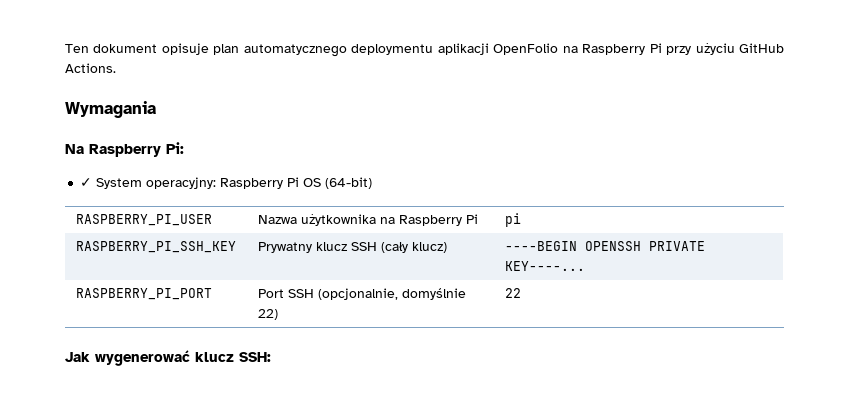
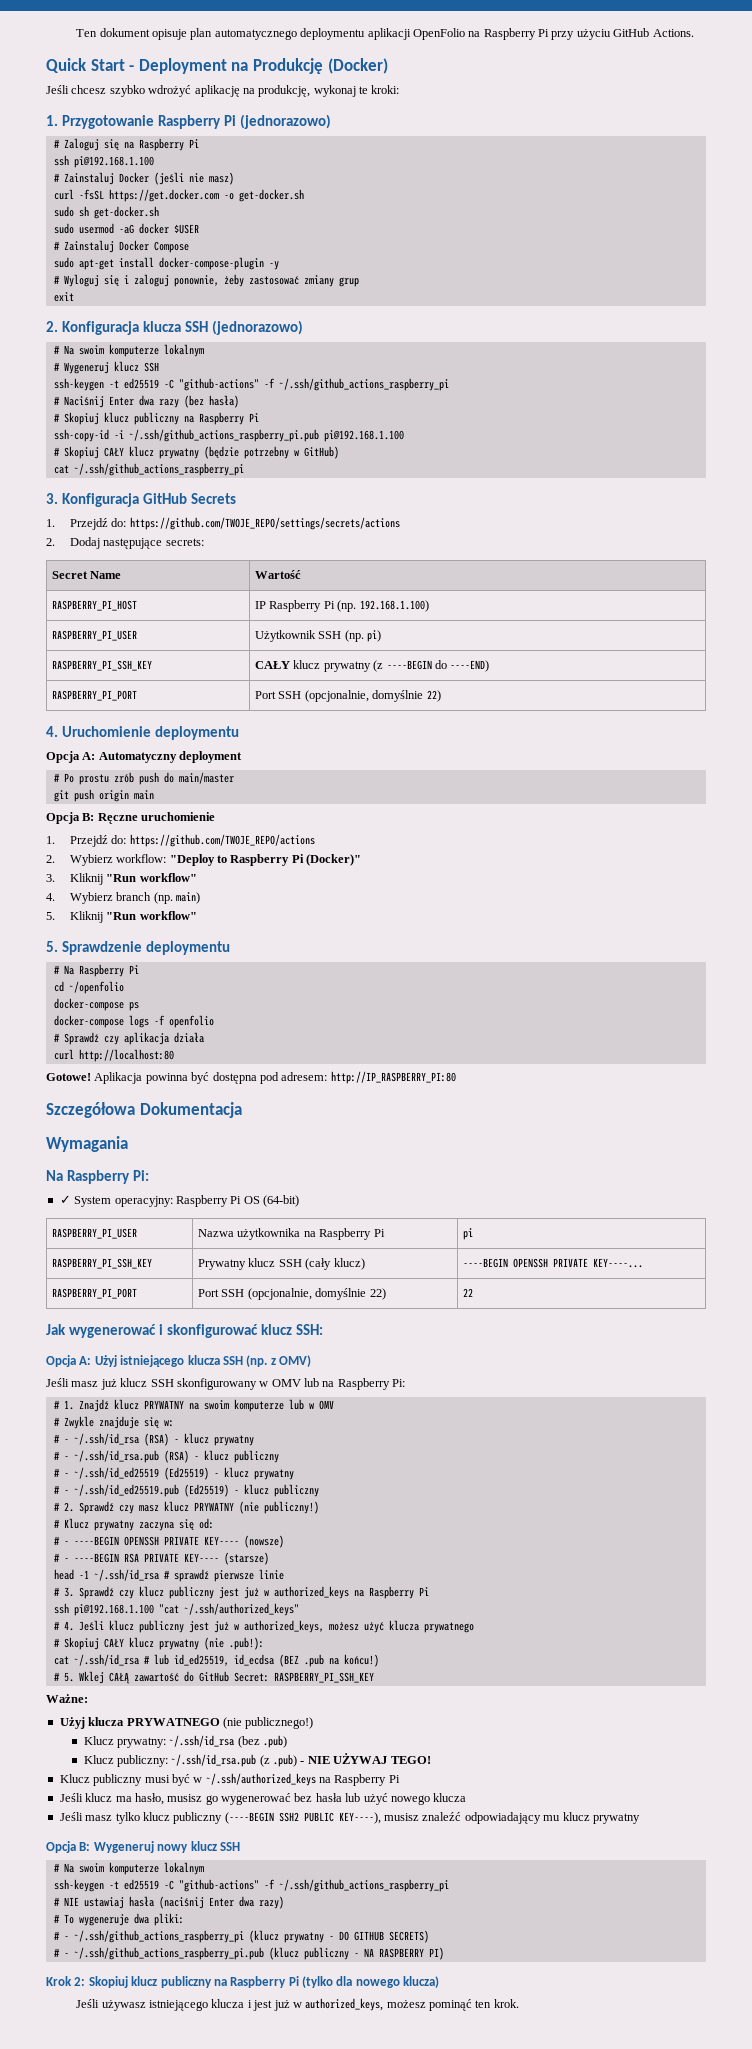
+ Quick Start - Deployment na Produkcję (Docker)
+ Jeśli chcesz szybko wdrożyć aplikację na produkcję, wykonaj te kroki:
+ 1. Przygotowanie Raspberry Pi (jednorazowo)
+ # Zaloguj się na Raspberry Pi
+ ssh pi@192.168.1.100
+ # Zainstaluj Docker (jeśli nie masz)
+ curl -fsSL https://get.docker.com -o get-docker.sh
+ sudo sh get-docker.sh
+ sudo usermod -aG docker $USER
+ # Zainstaluj Docker Compose
+ sudo apt-get install docker-compose-plugin -y
+ # Wyloguj się i zaloguj ponownie, żeby zastosować zmiany grup
+ exit
+ 2. Konfiguracja klucza SSH (jednorazowo)
+ # Na swoim komputerze lokalnym
+ # Wygeneruj klucz SSH
+ ssh-keygen -t ed25519 -C "github-actions" -f ~/.ssh/github_actions_raspberry_pi
+ # Naciśnij Enter dwa razy (bez hasła)
+ # Skopiuj klucz publiczny na Raspberry Pi
+ ssh-copy-id -i ~/.ssh/github_actions_raspberry_pi.pub pi@192.168.1.100
+ # Skopiuj CAŁY klucz prywatny (będzie potrzebny w GitHub)
+ cat ~/.ssh/github_actions_raspberry_pi
+ 3. Konfiguracja GitHub Secrets
+ 1. Przejdź do: https://github.com/TWOJE_REPO/settings/secrets/actions
+ 2. Dodaj następujące secrets:
+ Secret Name | Wartość
+ RASPBERRY_PI_HOST | IP Raspberry Pi (np. 192.168.1.100)
+ RASPBERRY_PI_USER | Użytkownik SSH (np. pi)
+ RASPBERRY_PI_SSH_KEY | CAŁY klucz prywatny (z ----BEGIN do ----END)
+ RASPBERRY_PI_PORT | Port SSH (opcjonalnie, domyślnie 22)
+ 4. Uruchomienie deploymentu
+ Opcja A: Automatyczny deployment
+ # Po prostu zrób push do main/master
+ git push origin main
+ Opcja B: Ręczne uruchomienie
+ 1. Przejdź do: https://github.com/TWOJE_REPO/actions
+ 2. Wybierz workflow: "Deploy to Raspberry Pi (Docker)"
+ 3. Kliknij "Run workflow"
+ 4. Wybierz branch (np. main)
+ 5. Kliknij "Run workflow"
+ 5. Sprawdzenie deploymentu
+ # Na Raspberry Pi
+ cd ~/openfolio
+ docker-compose ps
+ docker-compose logs -f openfolio
+ # Sprawdź czy aplikacja działa
+ curl http://localhost:80
+ Gotowe! Aplikacja powinna być dostępna pod adresem: http://IP_RASPBERRY_PI:80
+ Szczegółowa Dokumentacja
- Jak wygenerować klucz SSH:
+ Jak wygenerować i skonfigurować klucz SSH:
+ Opcja A: Użyj istniejącego klucza SSH (np. z OMV)
+ Jeśli masz już klucz SSH skonfigurowany w OMV lub na Raspberry Pi:
+ # 1. Znajdź klucz PRYWATNY na swoim komputerze lub w OMV
+ # Zwykle znajduje się w:
+ # - ~/.ssh/id_rsa (RSA) - klucz prywatny
+ # - ~/.ssh/id_rsa.pub (RSA) - klucz publiczny
+ # - ~/.ssh/id_ed25519 (Ed25519) - klucz prywatny
+ # - ~/.ssh/id_ed25519.pub (Ed25519) - klucz publiczny
+ # 2. Sprawdź czy masz klucz PRYWATNY (nie publiczny!)
+ # Klucz prywatny zaczyna się od:
+ # - ----BEGIN OPENSSH PRIVATE KEY---- (nowsze)
+ # - ----BEGIN RSA PRIVATE KEY---- (starsze)
+ head -1 ~/.ssh/id_rsa # sprawdź pierwsze linie
+ # 3. Sprawdź czy klucz publiczny jest już w authorized_keys na Raspberry Pi
+ ssh pi@192.168.1.100 "cat ~/.ssh/authorized_keys"
+ # 4. Jeśli klucz publiczny jest już w authorized_keys, możesz użyć klucza prywatnego
+ # Skopiuj CAŁY klucz prywatny (nie .pub!):
+ cat ~/.ssh/id_rsa # lub id_ed25519, id_ecdsa (BEZ .pub na końcu!)
+ # 5. Wklej CAŁĄ zawartość do GitHub Secret: RASPBERRY_PI_SSH_KEY
+ Ważne:
+ Użyj klucza PRYWATNEGO (nie publicznego!)
+ Klucz prywatny: ~/.ssh/id_rsa (bez .pub)
+ Klucz publiczny: ~/.ssh/id_rsa.pub (z .pub) - NIE UŻYWAJ TEGO!
+ Klucz publiczny musi być w ~/.ssh/authorized_keys na Raspberry Pi
+ Jeśli klucz ma hasło, musisz go wygenerować bez hasła lub użyć nowego klucza
+ Jeśli masz tylko klucz publiczny (----BEGIN SSH2 PUBLIC KEY----), musisz znaleźć odpowiadający mu klucz prywatny
+ Opcja B: Wygeneruj nowy klucz SSH
+ # Na swoim komputerze lokalnym
+ ssh-keygen -t ed25519 -C "github-actions" -f ~/.ssh/github_actions_raspberry_pi
+ # NIE ustawiaj hasła (naciśnij Enter dwa razy)
+ # To wygeneruje dwa pliki:
+ # - ~/.ssh/github_actions_raspberry_pi (klucz prywatny - DO GITHUB SECRETS)
+ # - ~/.ssh/github_actions_raspberry_pi.pub (klucz publiczny - NA RASPBERRY PI)
+ Krok 2: Skopiuj klucz publiczny na Raspberry Pi (tylko dla nowego klucza)
+ Jeśli używasz istniejącego klucza i jest już w authorized_keys, możesz pominąć ten krok.

